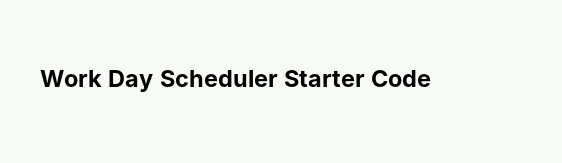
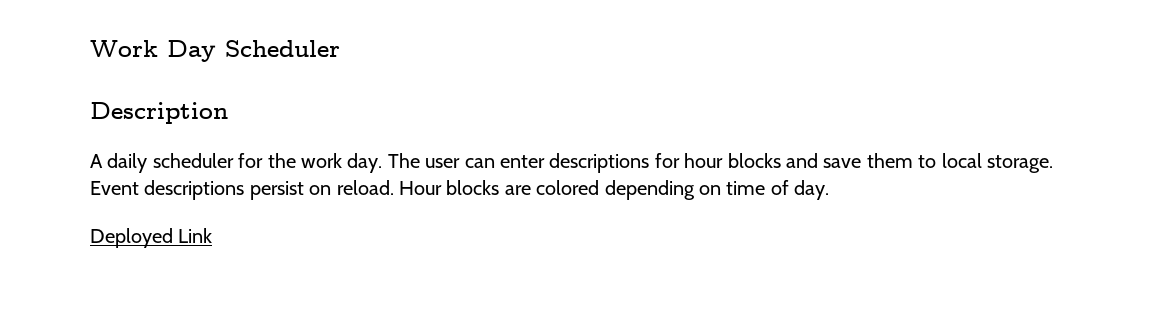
- Work Day Scheduler Starter Code
+ Work Day Scheduler
+ Description
+ A daily scheduler for the work day. The user can enter descriptions for hour blocks and save them to local storage. Event descriptions persist on reload. Hour blocks are colored depending on time of day.
+ Deployed Link

